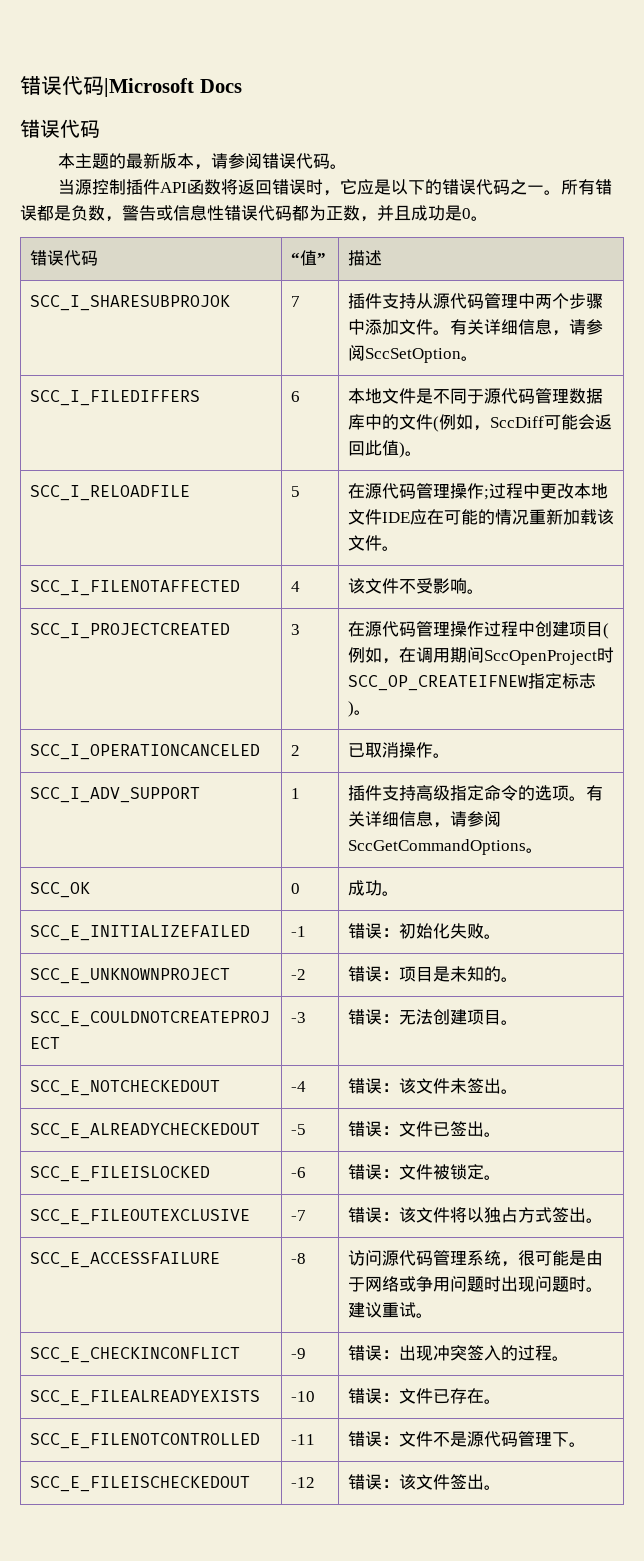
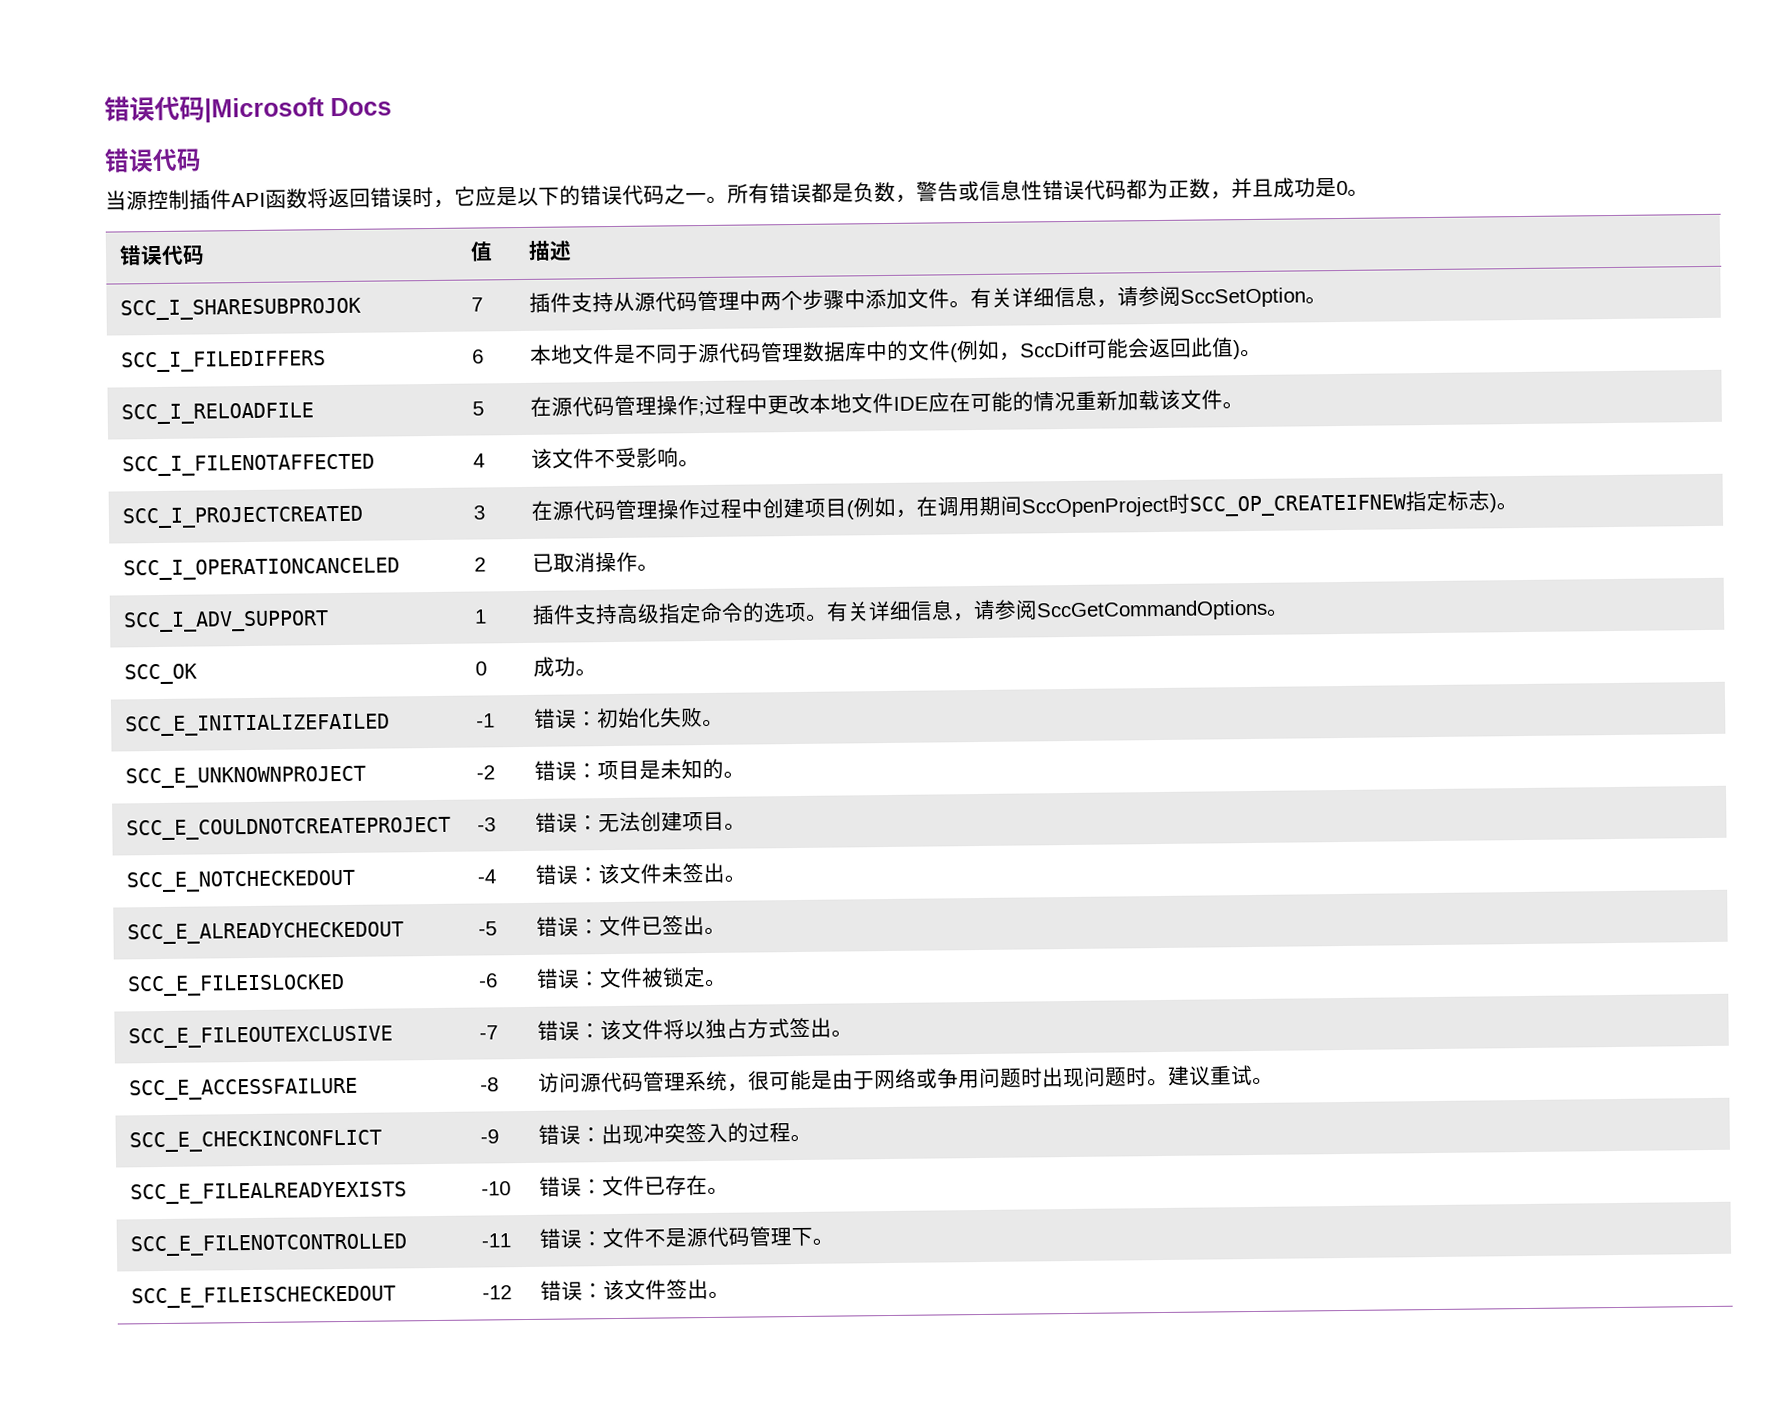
- 本主题的最新版本，请参阅错误代码。
- 错误代码 | “值” | 描述
+ 错误代码 | 值 | 描述

